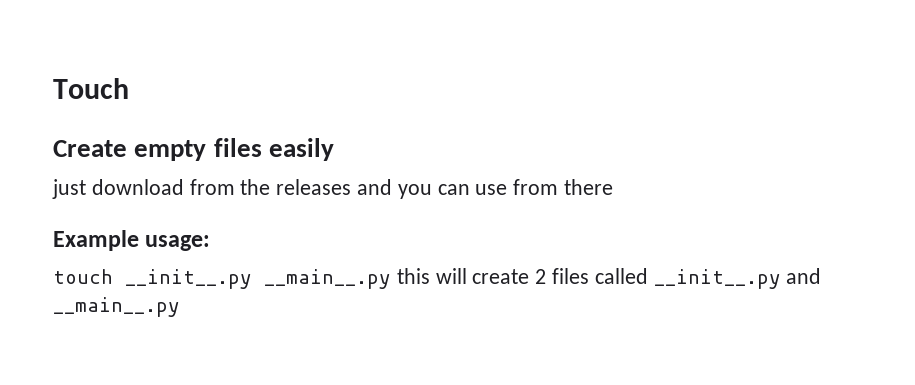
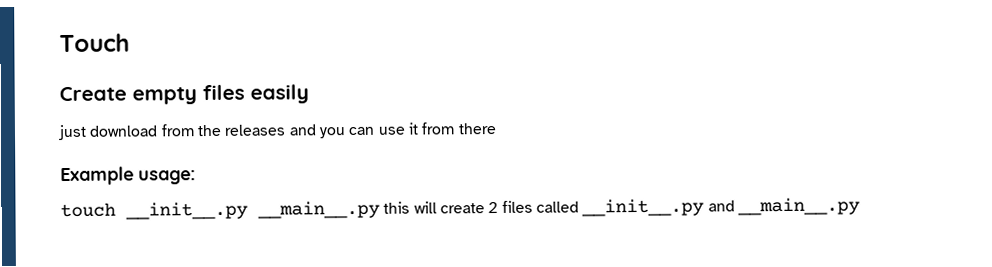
- just download from the releases and you can use from there
+ just download from the releases and you can use it from there

